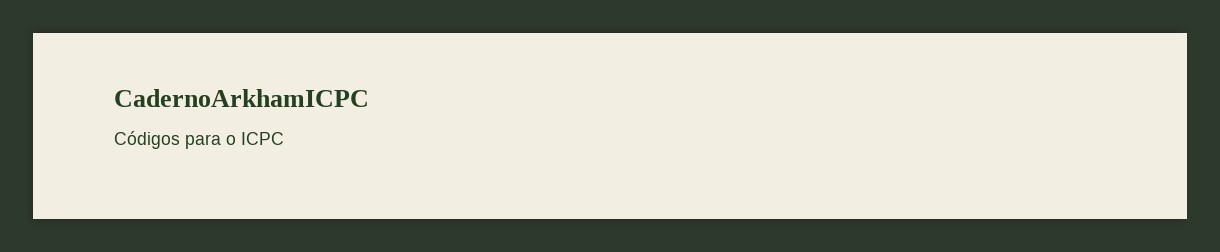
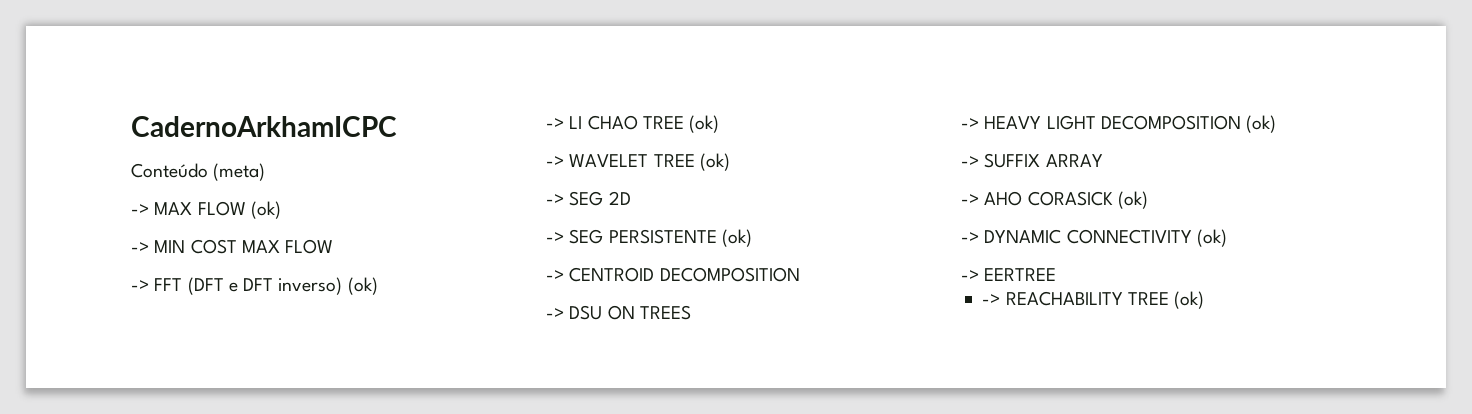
- Códigos para o ICPC
+ Conteúdo (meta)
+ -> MAX FLOW (ok)
+ -> MIN COST MAX FLOW
+ -> FFT (DFT e DFT inverso) (ok)
+ -> LI CHAO TREE (ok)
+ -> WAVELET TREE (ok)
+ -> SEG 2D
+ -> SEG PERSISTENTE (ok)
+ -> CENTROID DECOMPOSITION
+ -> DSU ON TREES
+ -> HEAVY LIGHT DECOMPOSITION (ok)
+ -> SUFFIX ARRAY
+ -> AHO CORASICK (ok)
+ -> DYNAMIC CONNECTIVITY (ok)
+ -> EERTREE
+ -> REACHABILITY TREE (ok)

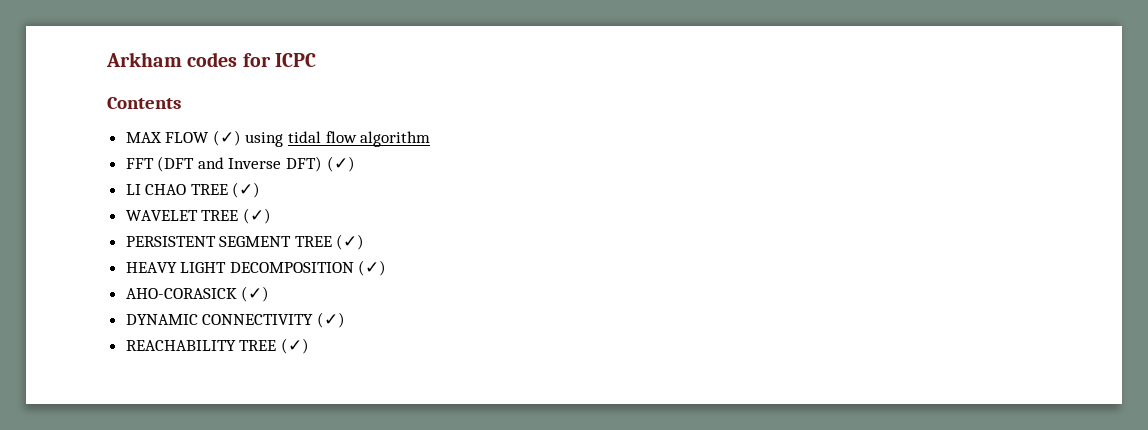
- CadernoArkhamICPC
- Conteúdo (meta)
- -> MAX FLOW (ok)
- -> MIN COST MAX FLOW
- -> FFT (DFT e DFT inverso) (ok)
- -> LI CHAO TREE (ok)
- -> WAVELET TREE (ok)
- -> SEG 2D
- -> SEG PERSISTENTE (ok)
- -> CENTROID DECOMPOSITION
- -> DSU ON TREES
- -> HEAVY LIGHT DECOMPOSITION (ok)
- -> SUFFIX ARRAY
- -> AHO CORASICK (ok)
- -> DYNAMIC CONNECTIVITY (ok)
- -> EERTREE
- -> REACHABILITY TREE (ok)
+ Arkham codes for ICPC
+ Contents
+ MAX FLOW (✓) using tidal flow algorithm
+ FFT (DFT and Inverse DFT) (✓)
+ LI CHAO TREE (✓)
+ WAVELET TREE (✓)
+ PERSISTENT SEGMENT TREE (✓)
+ HEAVY LIGHT DECOMPOSITION (✓)
+ AHO-CORASICK (✓)
+ DYNAMIC CONNECTIVITY (✓)
+ REACHABILITY TREE (✓)

